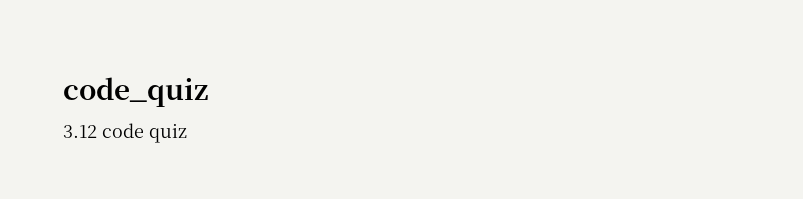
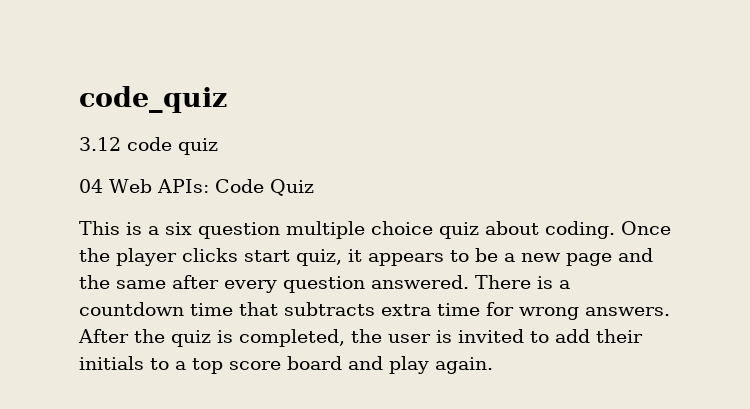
+ 04 Web APIs: Code Quiz
+ This is a six question multiple choice quiz about coding. Once the player clicks start quiz, it appears to be a new page and the same after every question answered. There is a countdown time that subtracts extra time for wrong answers. After the quiz is completed, the user is invited to add their initials to a top score board and play again.

